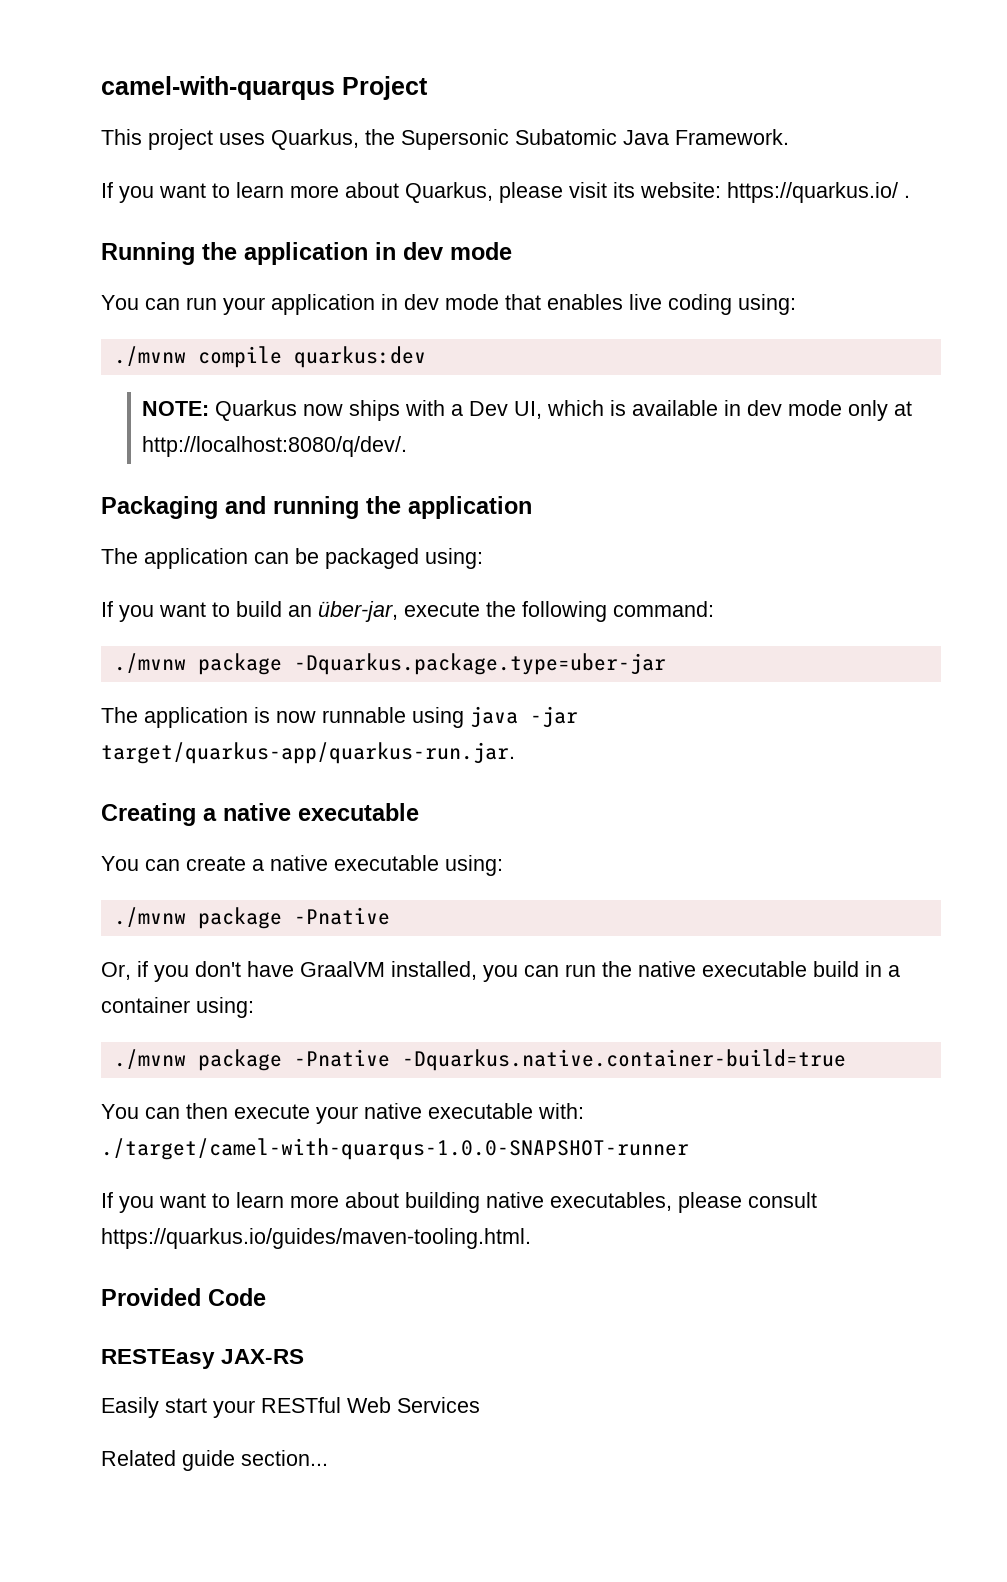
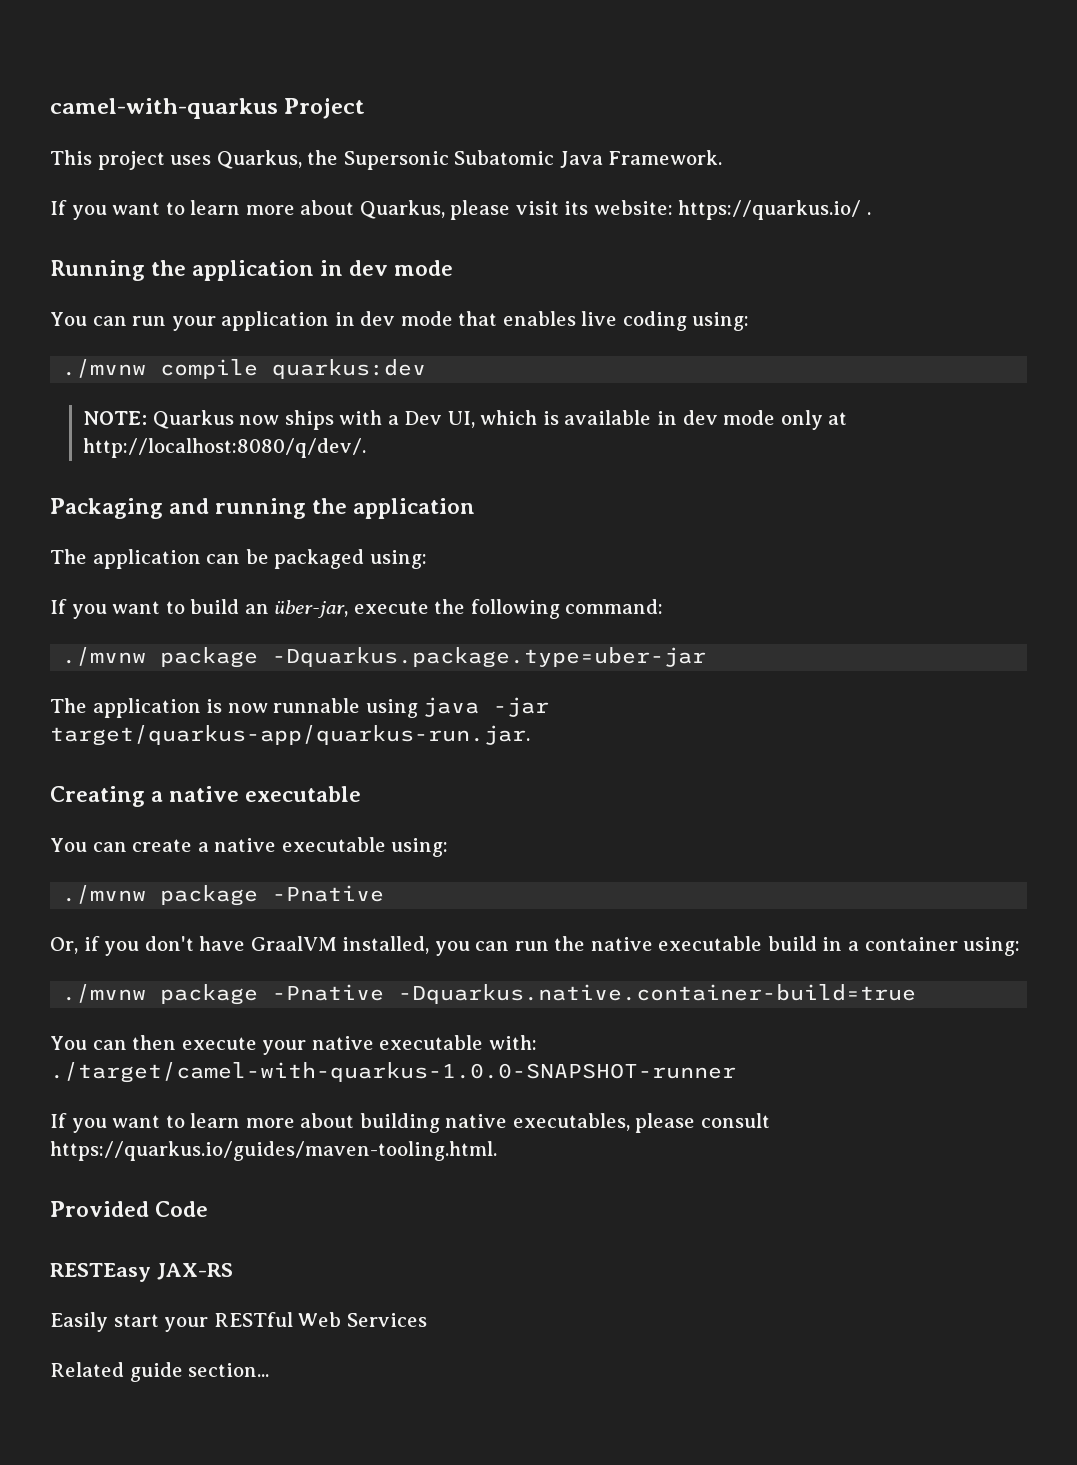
- camel-with-quarqus Project
+ camel-with-quarkus Project
- You can then execute your native executable with: ./target/camel-with-quarqus-1.0.0-SNAPSHOT-runner
+ You can then execute your native executable with: ./target/camel-with-quarkus-1.0.0-SNAPSHOT-runner

